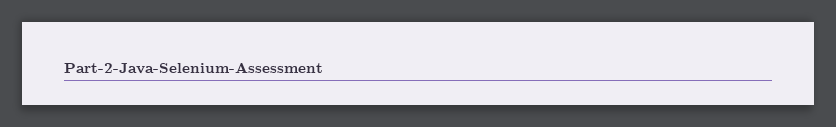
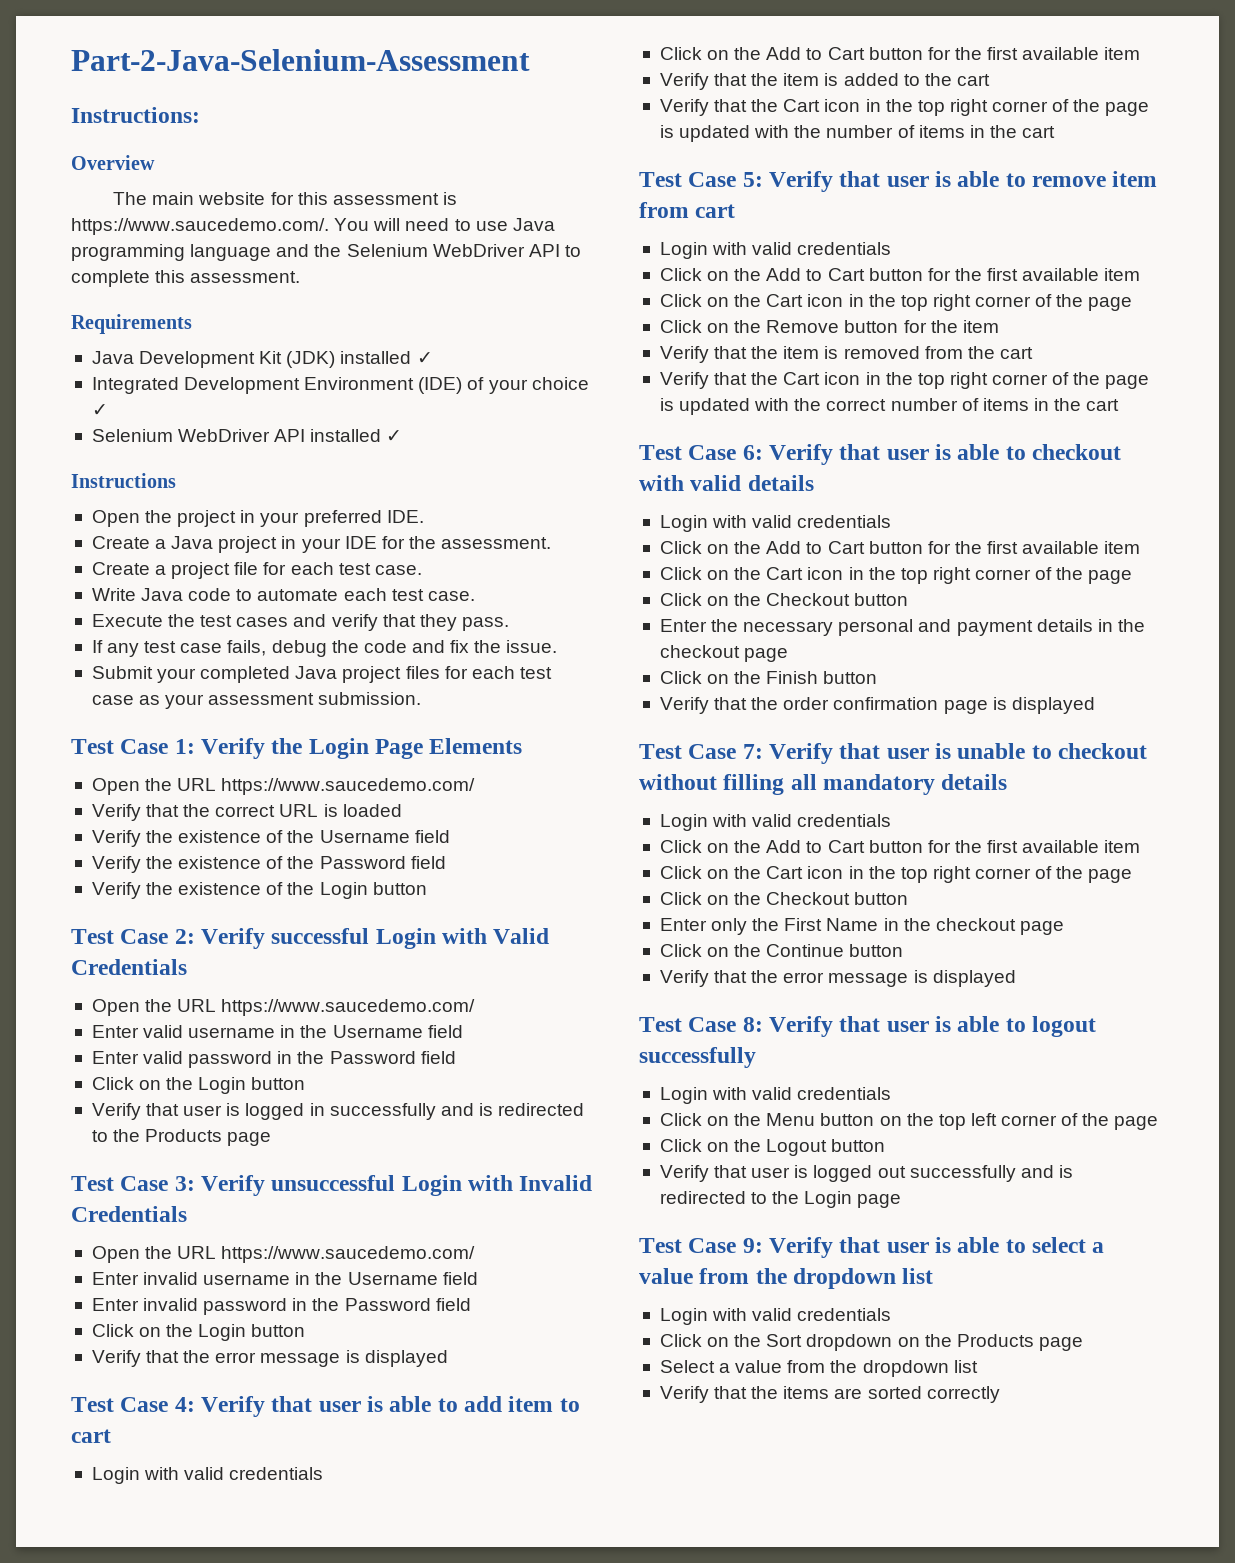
+ Instructions:
+ Overview
+ The main website for this assessment is https://www.saucedemo.com/. You will need to use Java programming language and the Selenium WebDriver API to complete this assessment.
+ Requirements
+ Java Development Kit (JDK) installed ✓
+ Integrated Development Environment (IDE) of your choice ✓
+ Selenium WebDriver API installed ✓
+ Instructions
+ Open the project in your preferred IDE.
+ Create a Java project in your IDE for the assessment.
+ Create a project file for each test case.
+ Write Java code to automate each test case.
+ Execute the test cases and verify that they pass.
+ If any test case fails, debug the code and fix the issue.
+ Submit your completed Java project files for each test case as your assessment submission.
+ Test Case 1: Verify the Login Page Elements
+ Open the URL https://www.saucedemo.com/
+ Verify that the correct URL is loaded
+ Verify the existence of the Username field
+ Verify the existence of the Password field
+ Verify the existence of the Login button
+ Test Case 2: Verify successful Login with Valid Credentials
+ Open the URL https://www.saucedemo.com/
+ Enter valid username in the Username field
+ Enter valid password in the Password field
+ Click on the Login button
+ Verify that user is logged in successfully and is redirected to the Products page
+ Test Case 3: Verify unsuccessful Login with Invalid Credentials
+ Open the URL https://www.saucedemo.com/
+ Enter invalid username in the Username field
+ Enter invalid password in the Password field
+ Click on the Login button
+ Verify that the error message is displayed
+ Test Case 4: Verify that user is able to add item to cart
+ Login with valid credentials
+ Click on the Add to Cart button for the first available item
+ Verify that the item is added to the cart
+ Verify that the Cart icon in the top right corner of the page is updated with the number of items in the cart
+ Test Case 5: Verify that user is able to remove item from cart
+ Login with valid credentials
+ Click on the Add to Cart button for the first available item
+ Click on the Cart icon in the top right corner of the page
+ Click on the Remove button for the item
+ Verify that the item is removed from the cart
+ Verify that the Cart icon in the top right corner of the page is updated with the correct number of items in the cart
+ Test Case 6: Verify that user is able to checkout with valid details
+ Login with valid credentials
+ Click on the Add to Cart button for the first available item
+ Click on the Cart icon in the top right corner of the page
+ Click on the Checkout button
+ Enter the necessary personal and payment details in the checkout page
+ Click on the Finish button
+ Verify that the order confirmation page is displayed
+ Test Case 7: Verify that user is unable to checkout without filling all mandatory details
+ Login with valid credentials
+ Click on the Add to Cart button for the first available item
+ Click on the Cart icon in the top right corner of the page
+ Click on the Checkout button
+ Enter only the First Name in the checkout page
+ Click on the Continue button
+ Verify that the error message is displayed
+ Test Case 8: Verify that user is able to logout successfully
+ Login with valid credentials
+ Click on the Menu button on the top left corner of the page
+ Click on the Logout button
+ Verify that user is logged out successfully and is redirected to the Login page
+ Test Case 9: Verify that user is able to select a value from the dropdown list
+ Login with valid credentials
+ Click on the Sort dropdown on the Products page
+ Select a value from the dropdown list
+ Verify that the items are sorted correctly

